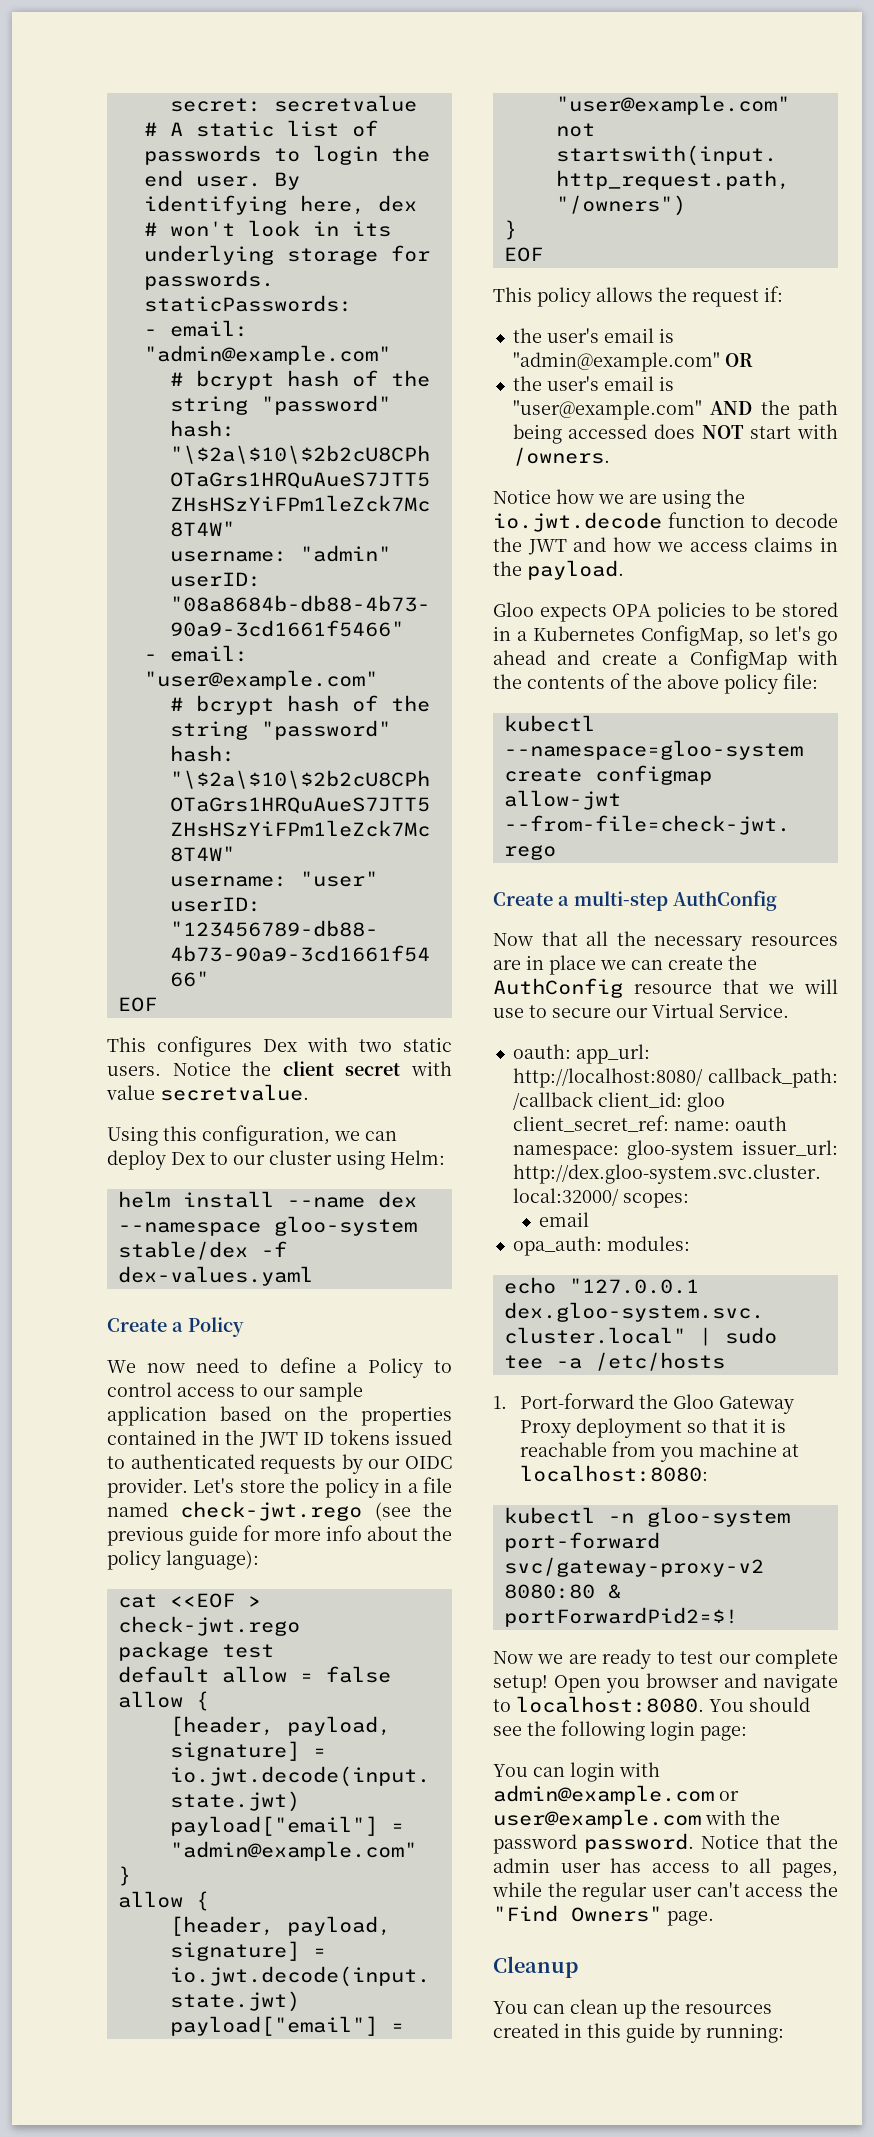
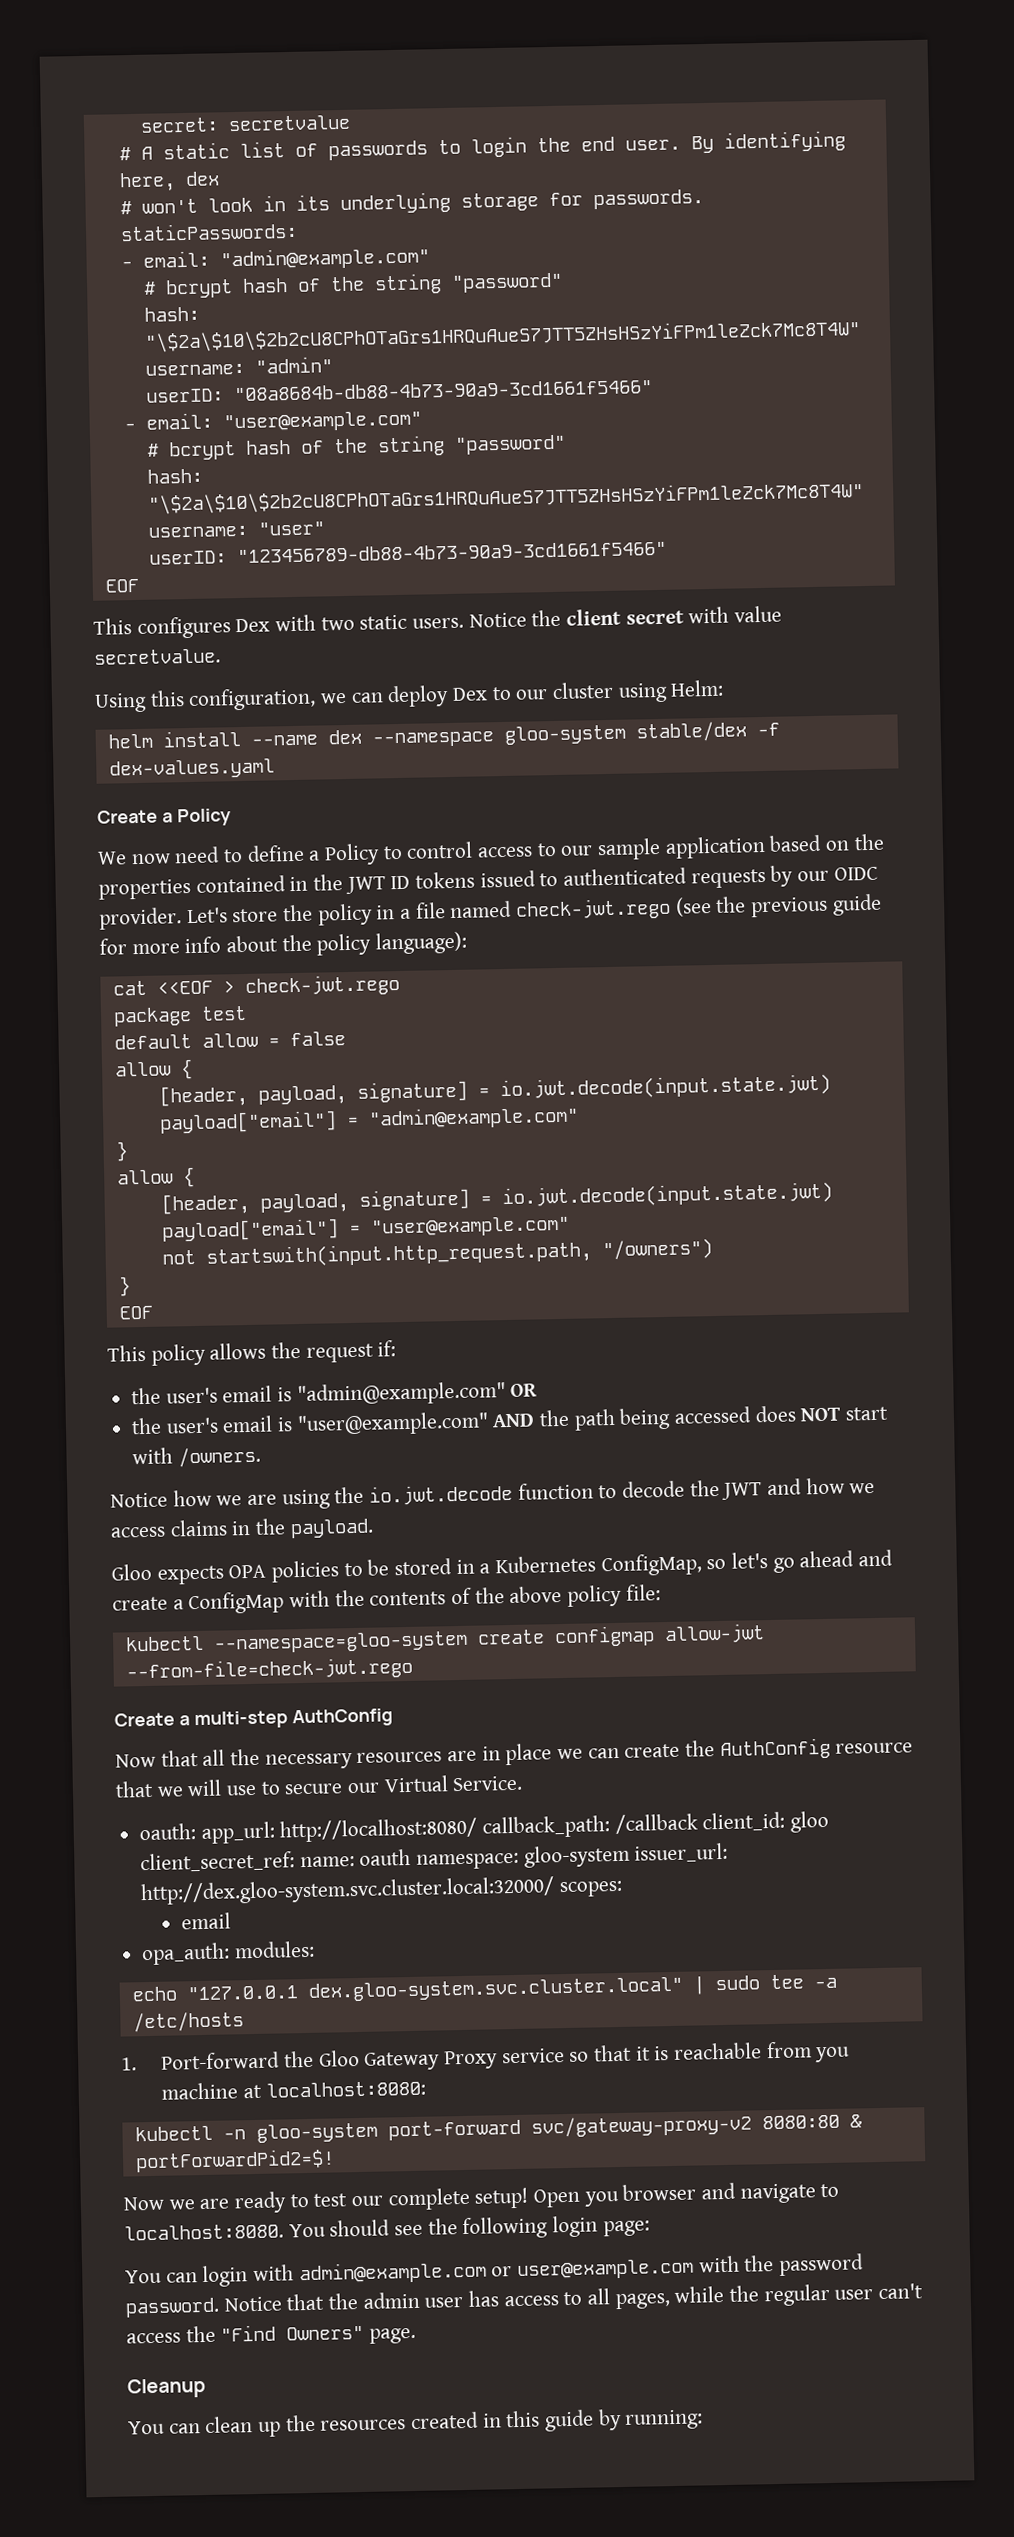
- 1. Port-forward the Gloo Gateway Proxy deployment so that it is reachable from you machine at localhost:8080:
+ 1. Port-forward the Gloo Gateway Proxy service so that it is reachable from you machine at localhost:8080:

